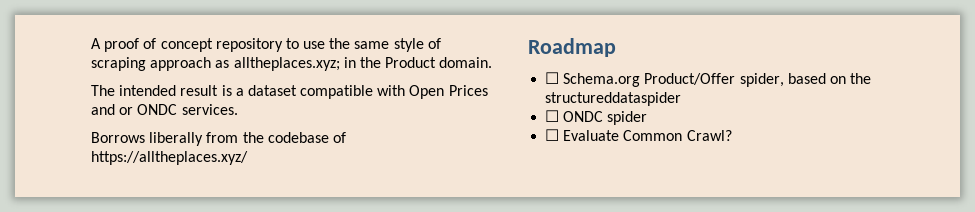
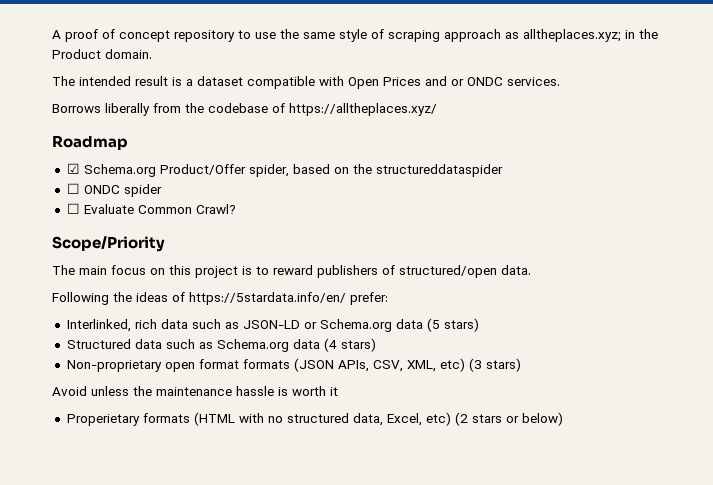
- ☐ Schema.org Product/Offer spider, based on the structureddataspider
+ ☑ Schema.org Product/Offer spider, based on the structureddataspider
+ Scope/Priority
+ The main focus on this project is to reward publishers of structured/open data.
+ Following the ideas of https://5stardata.info/en/ prefer:
+ Interlinked, rich data such as JSON-LD or Schema.org data (5 stars)
+ Structured data such as Schema.org data (4 stars)
+ Non-proprietary open format formats (JSON APIs, CSV, XML, etc) (3 stars)
+ Avoid unless the maintenance hassle is worth it
+ Properietary formats (HTML with no structured data, Excel, etc) (2 stars or below)

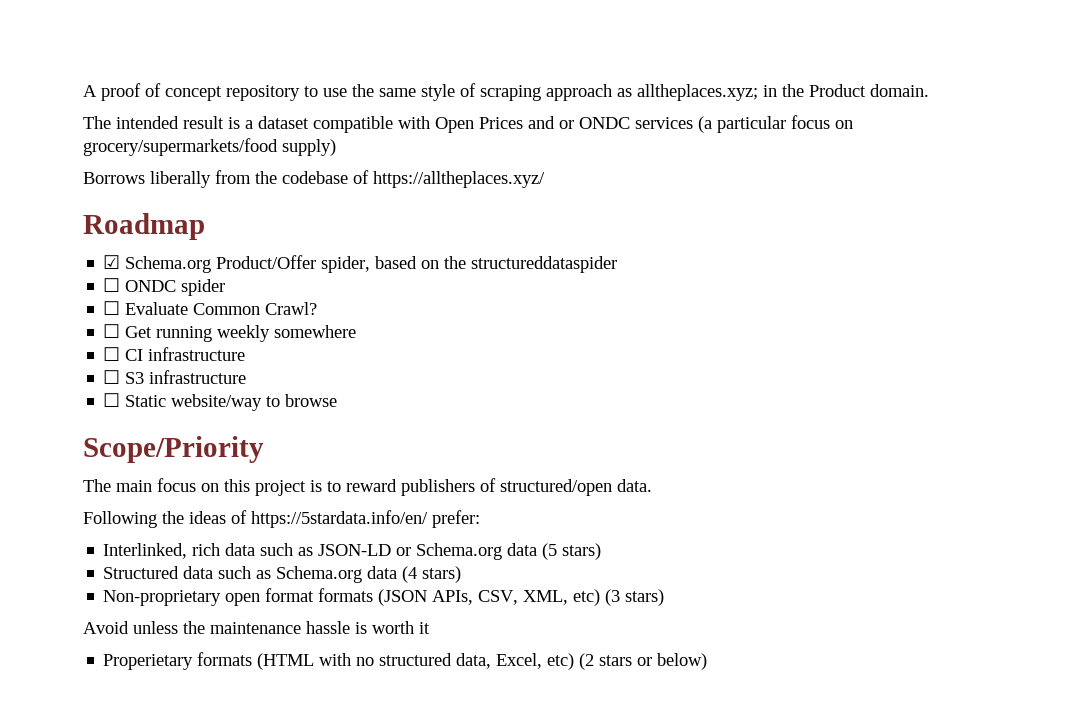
- The intended result is a dataset compatible with Open Prices and or ONDC services.
+ The intended result is a dataset compatible with Open Prices and or ONDC services (a particular focus on grocery/supermarkets/food supply)
+ ☐ Get running weekly somewhere
+ ☐ CI infrastructure
+ ☐ S3 infrastructure
+ ☐ Static website/way to browse

